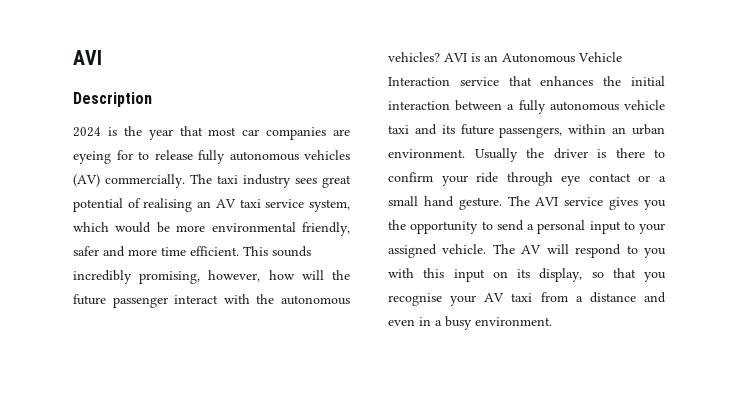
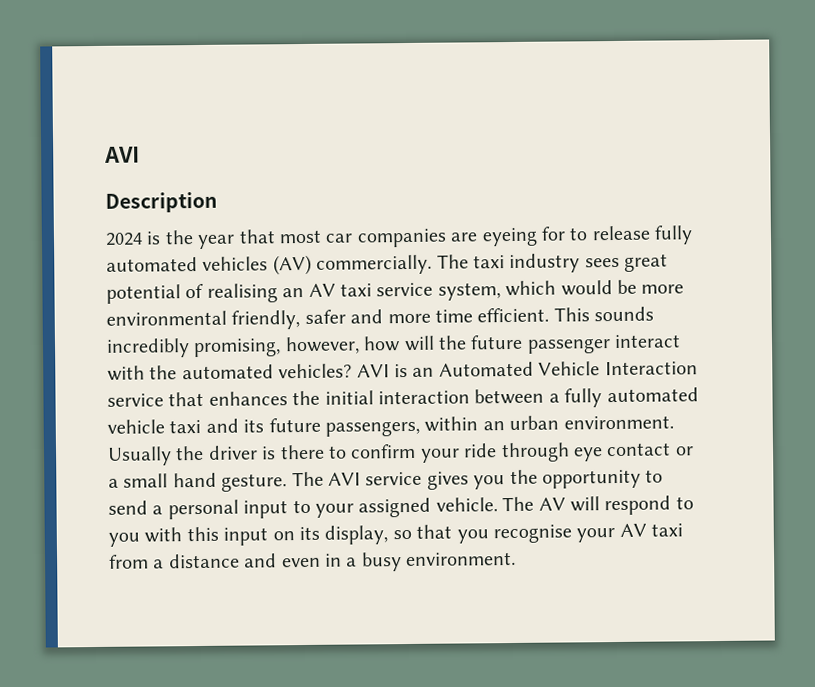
- 2024 is the year that most car companies are eyeing for to release fully autonomous vehicles (AV) commercially.
+ 2024 is the year that most car companies are eyeing for to release fully automated vehicles (AV) commercially.
- This sounds incredibly promising, however, how will the future passenger interact with the autonomous vehicles?
+ This sounds incredibly promising, however, how will the future passenger interact with the automated vehicles?
- AVI is an Autonomous Vehicle Interaction service that enhances the initial interaction between a fully autonomous vehicle taxi and its future passengers, within an urban environment.
+ AVI is an Automated Vehicle Interaction service that enhances the initial interaction between a fully automated vehicle taxi and its future passengers, within an urban environment.

